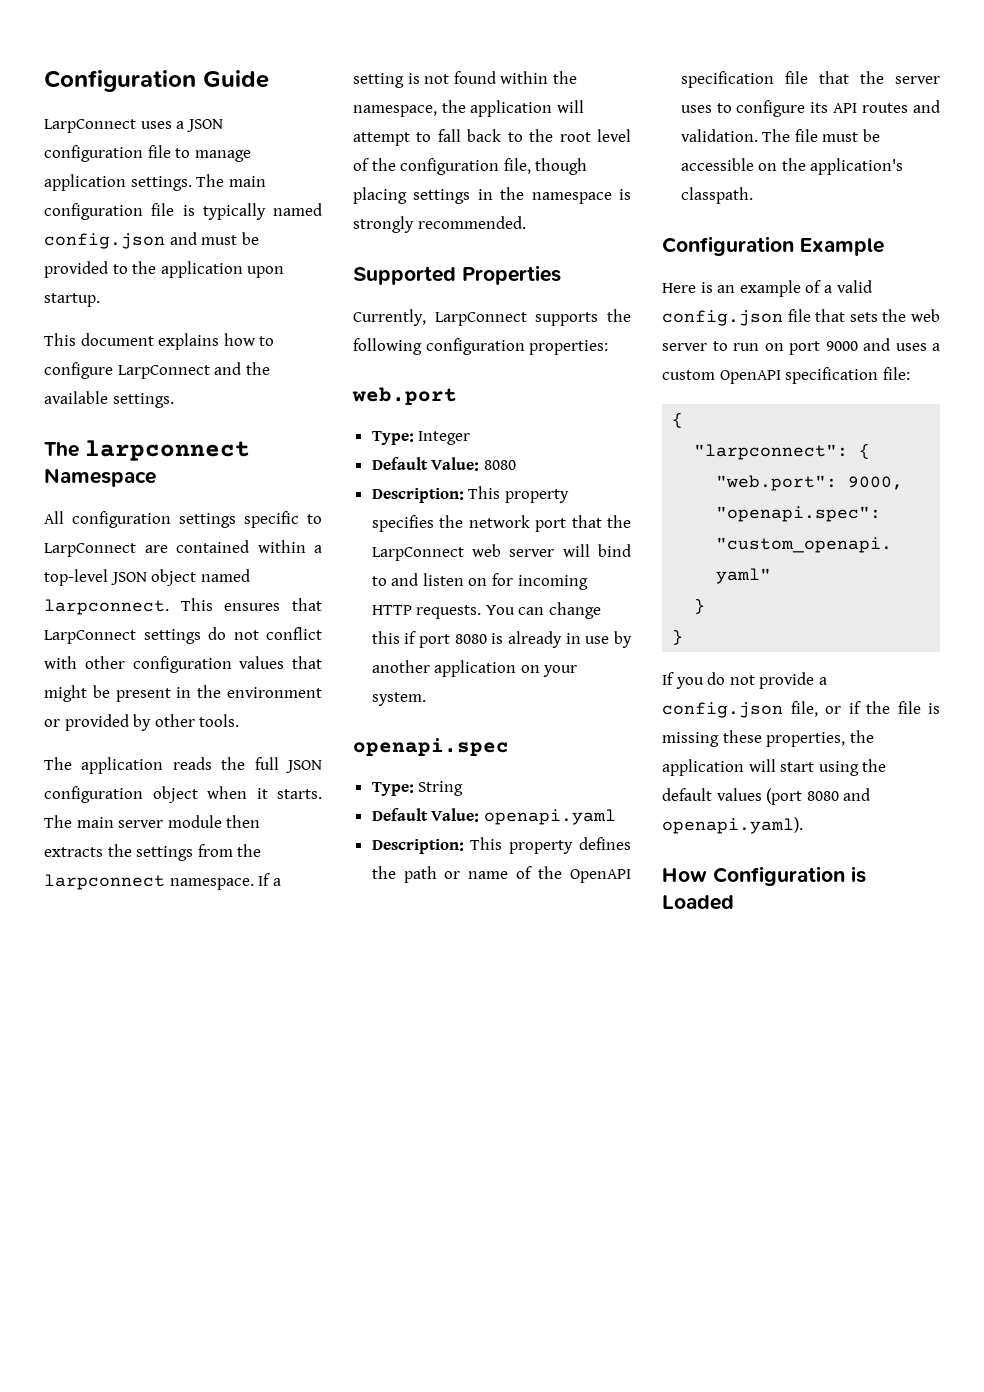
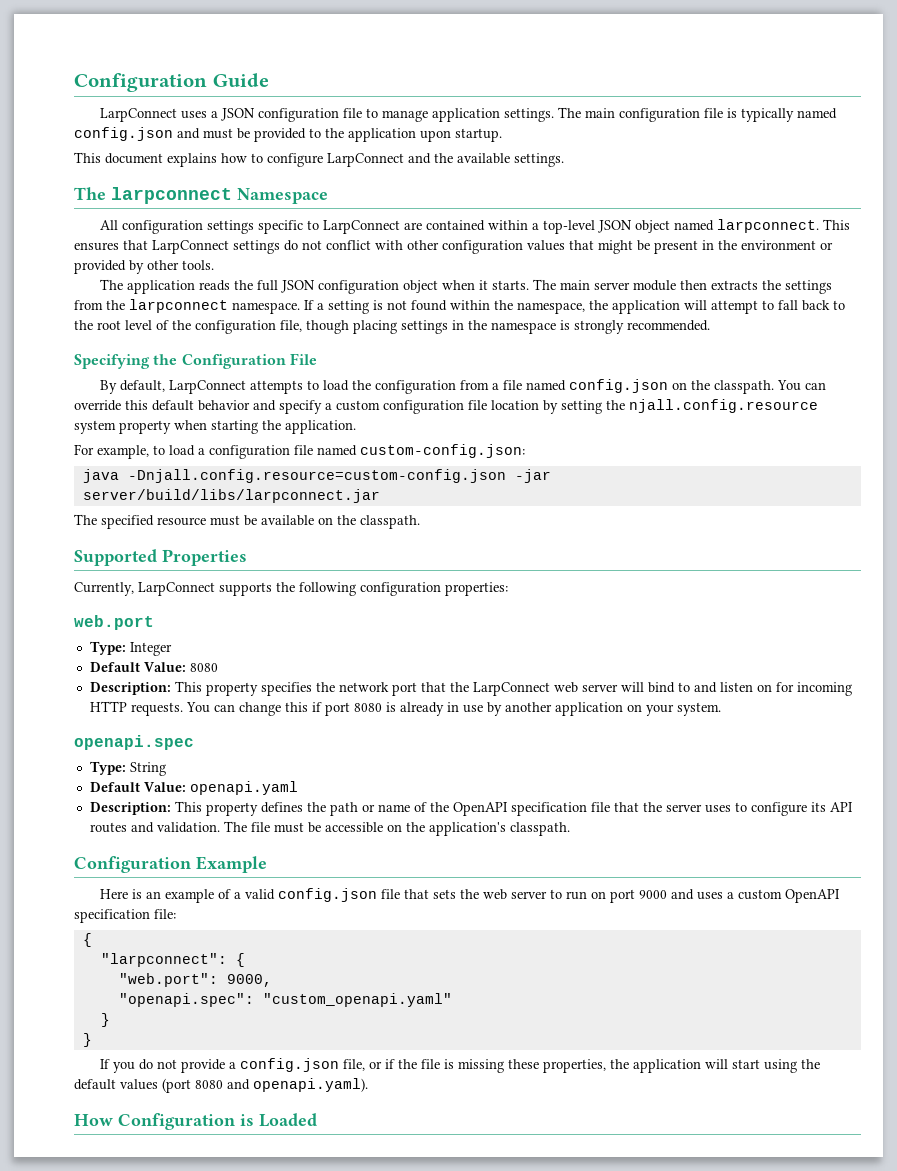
+ Specifying the Configuration File
+ By default, LarpConnect attempts to load the configuration from a file named config.json on the classpath. You can override this default behavior and specify a custom configuration file location by setting the njall.config.resource system property when starting the application.
+ For example, to load a configuration file named custom-config.json:
+ java -Dnjall.config.resource=custom-config.json -jar server/build/libs/larpconnect.jar
+ The specified resource must be available on the classpath.

